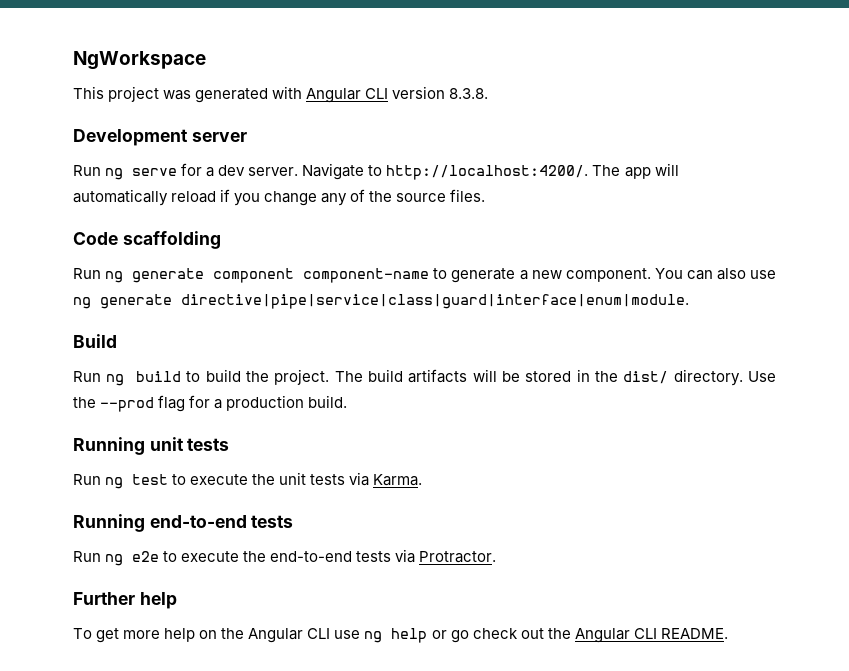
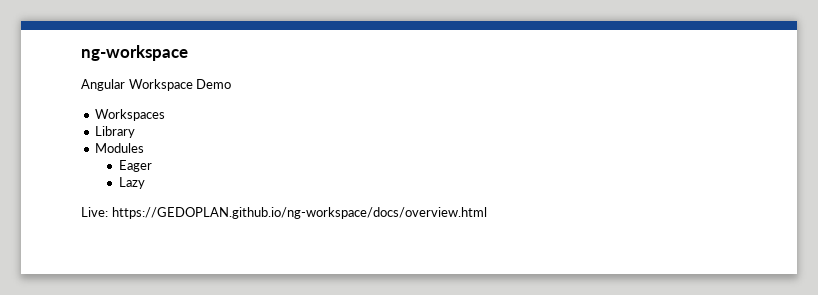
- NgWorkspace
- This project was generated with Angular CLI version 8.3.8.
- Development server
- Run ng serve for a dev server. Navigate to http://localhost:4200/. The app will automatically reload if you change any of the source files.
- Code scaffolding
- Run ng generate component component-name to generate a new component. You can also use ng generate directive|pipe|service|class|guard|interface|enum|module.
- Build
- Run ng build to build the project. The build artifacts will be stored in the dist/ directory. Use the --prod flag for a production build.
- Running unit tests
- Run ng test to execute the unit tests via Karma.
- Running end-to-end tests
- Run ng e2e to execute the end-to-end tests via Protractor.
- Further help
- To get more help on the Angular CLI use ng help or go check out the Angular CLI README.
+ ng-workspace
+ Angular Workspace Demo
+ Workspaces
+ Library
+ Modules
+ Eager
+ Lazy
+ Live: https://GEDOPLAN.github.io/ng-workspace/docs/overview.html

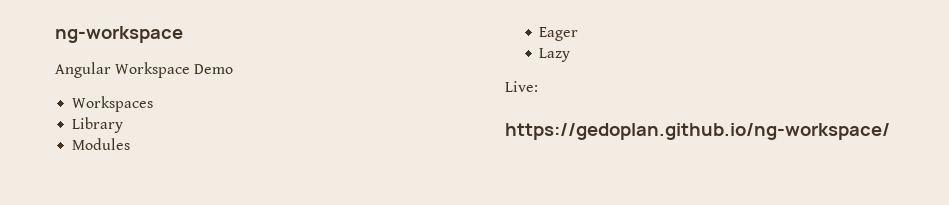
- Live: https://GEDOPLAN.github.io/ng-workspace/docs/overview.html
+ Live:
+ https://gedoplan.github.io/ng-workspace/

